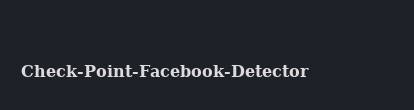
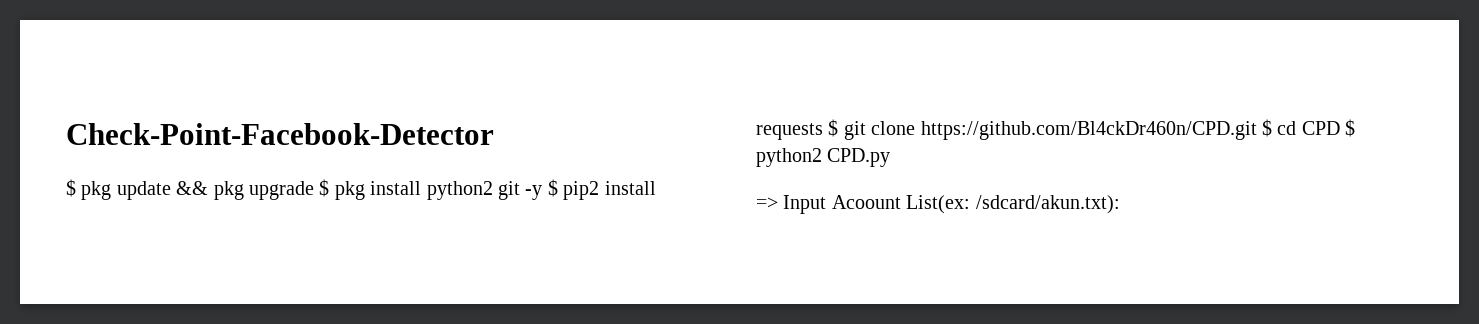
+ $ pkg update && pkg upgrade $ pkg install python2 git -y $ pip2 install requests $ git clone https://github.com/Bl4ckDr460n/CPD.git $ cd CPD $ python2 CPD.py
+ => Input Acoount List(ex: /sdcard/akun.txt):

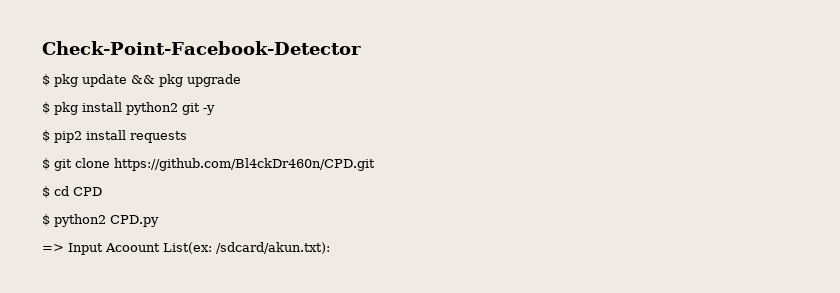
- $ pkg update && pkg upgrade $ pkg install python2 git -y $ pip2 install requests $ git clone https://github.com/Bl4ckDr460n/CPD.git $ cd CPD $ python2 CPD.py
+ $ pkg update && pkg upgrade
+ $ pkg install python2 git -y
+ $ pip2 install requests
+ $ git clone https://github.com/Bl4ckDr460n/CPD.git
+ $ cd CPD
+ $ python2 CPD.py

